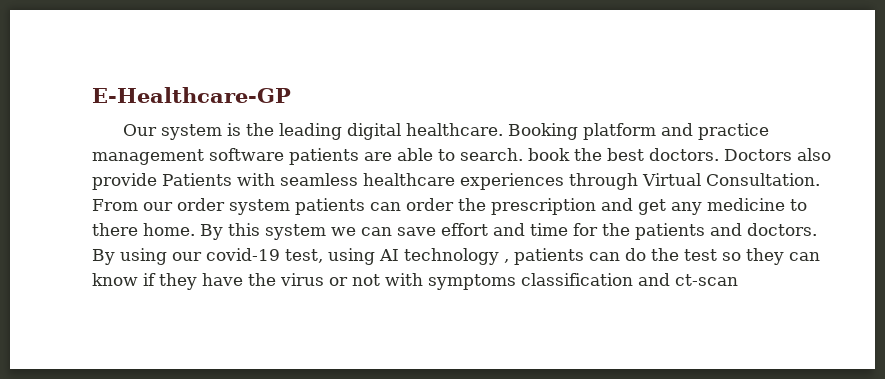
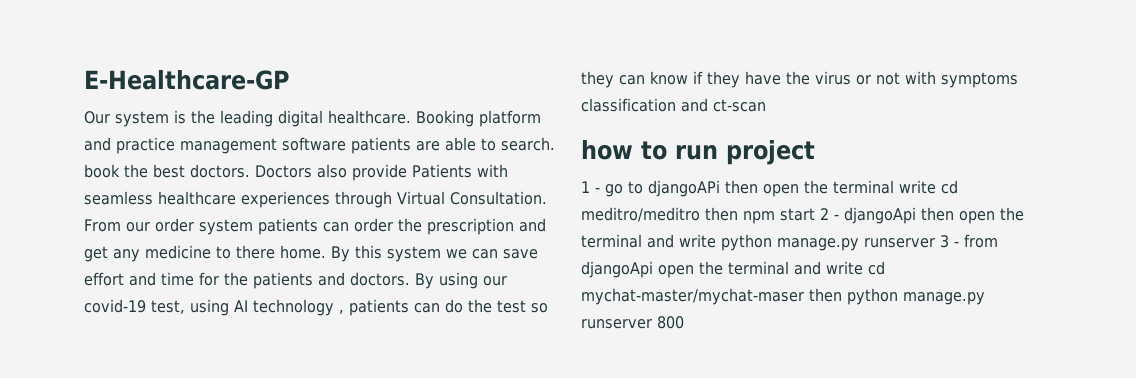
+ how to run project
+ 1 - go to djangoAPi then open the terminal write cd meditro/meditro then npm start 2 - djangoApi then open the terminal and write python manage.py runserver 3 - from djangoApi open the terminal and write cd mychat-master/mychat-maser then python manage.py runserver 800

